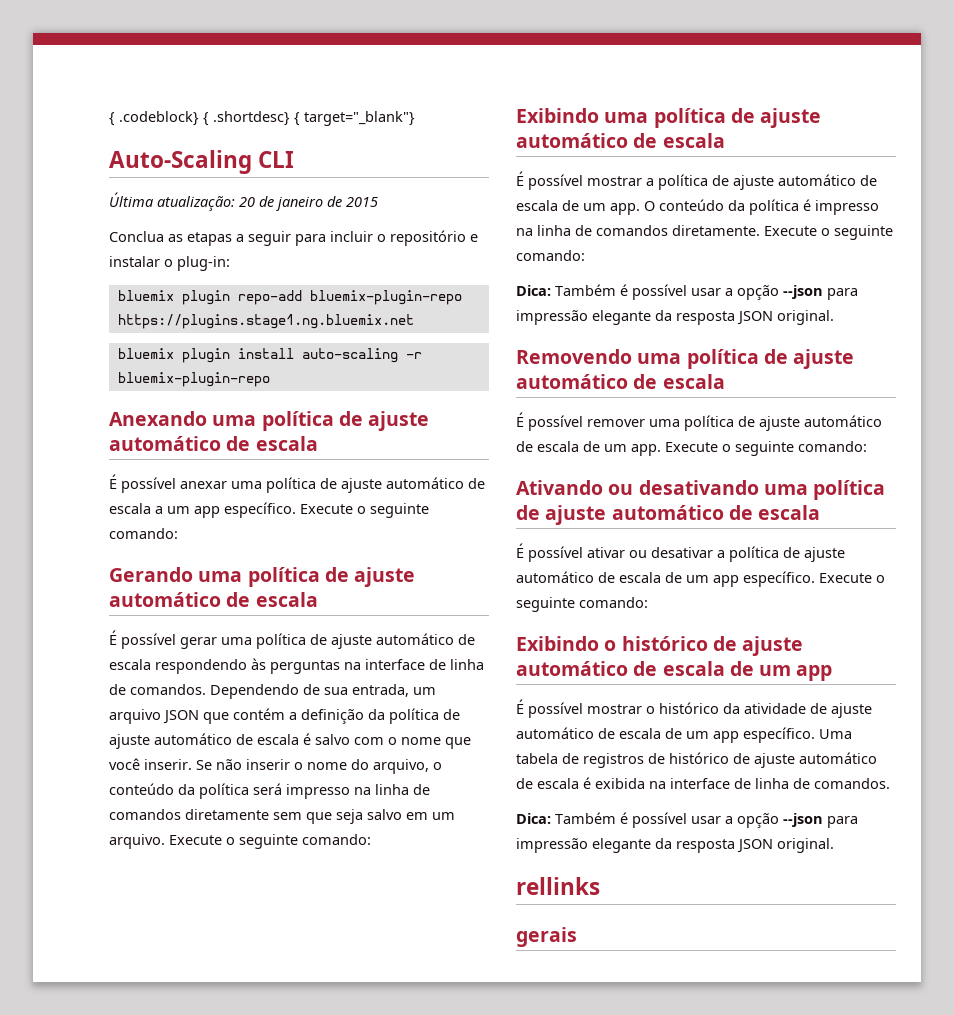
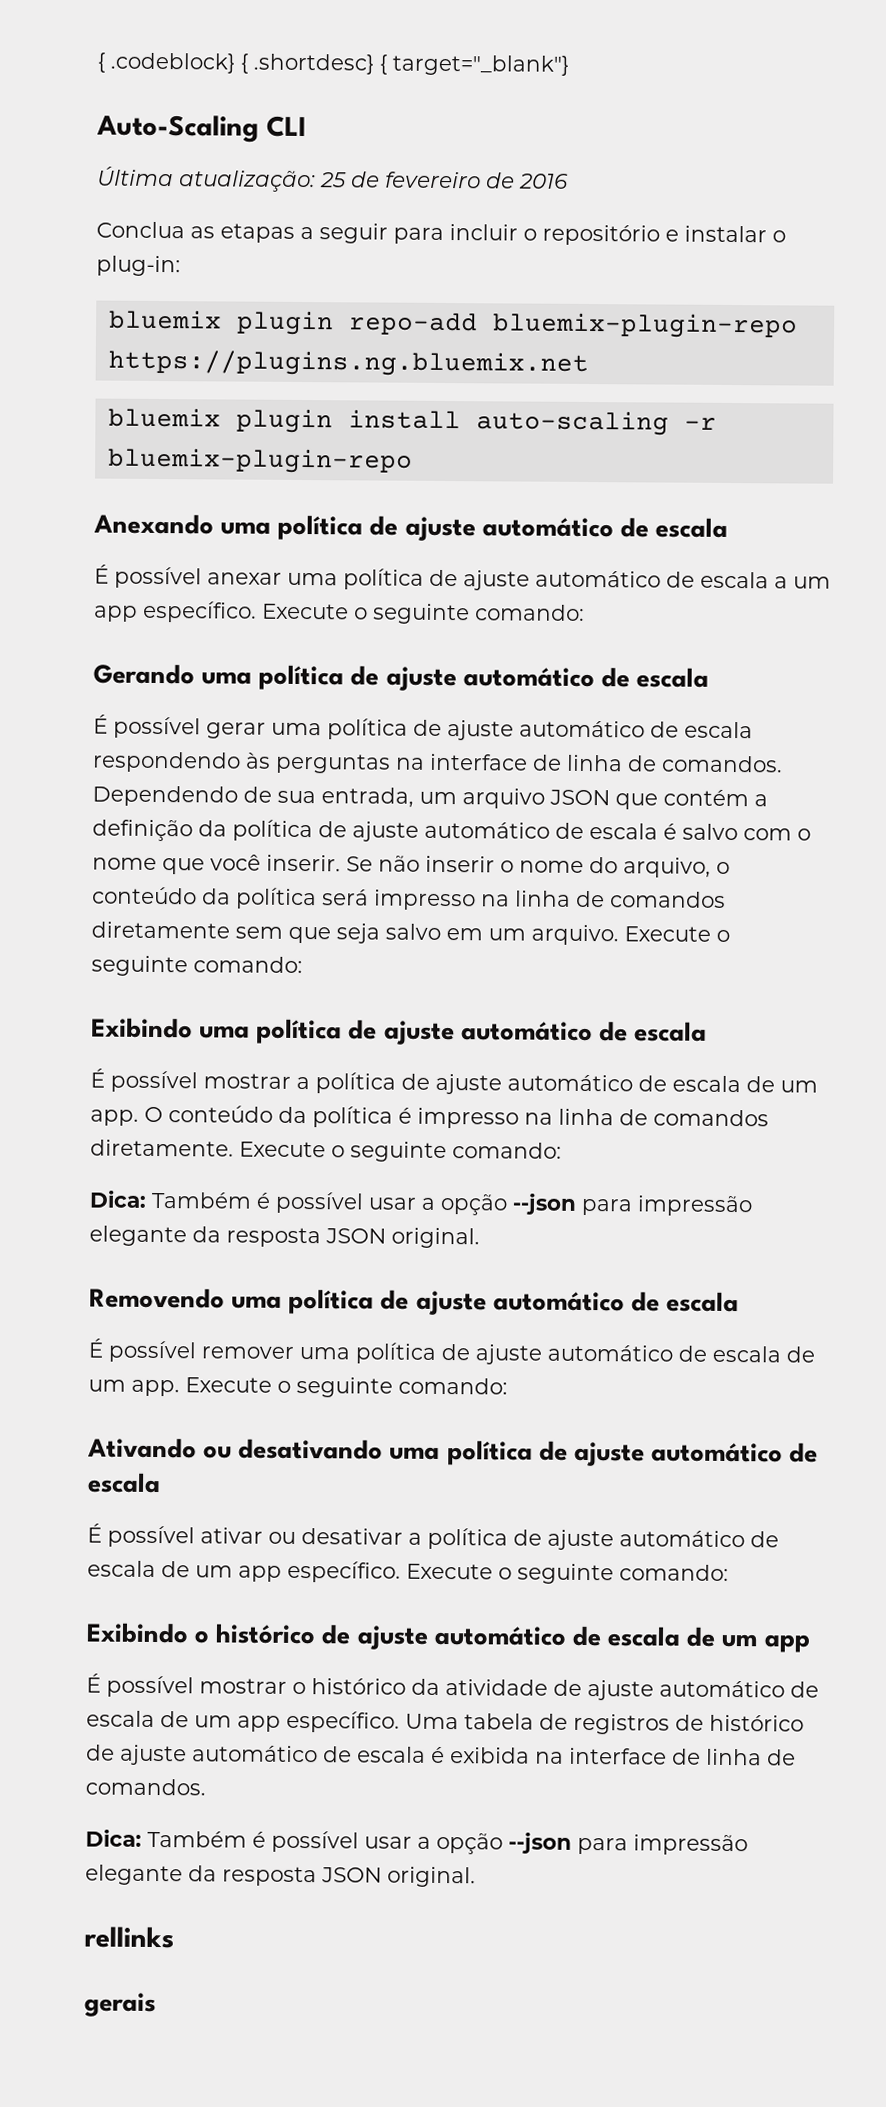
- Última atualização: 20 de janeiro de 2015
+ Última atualização: 25 de fevereiro de 2016
- bluemix plugin repo-add bluemix-plugin-repo https://plugins.stage1.ng.bluemix.net
+ bluemix plugin repo-add bluemix-plugin-repo https://plugins.ng.bluemix.net

